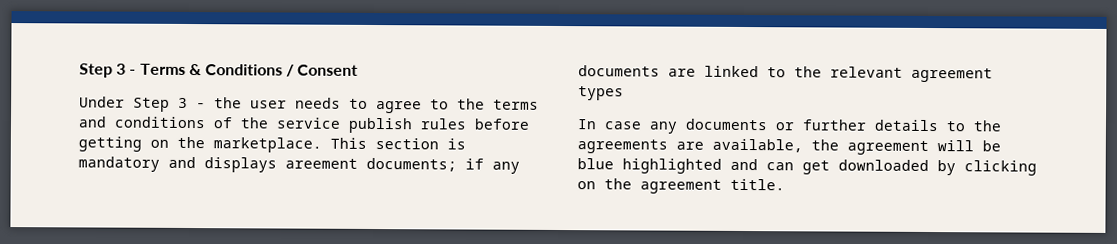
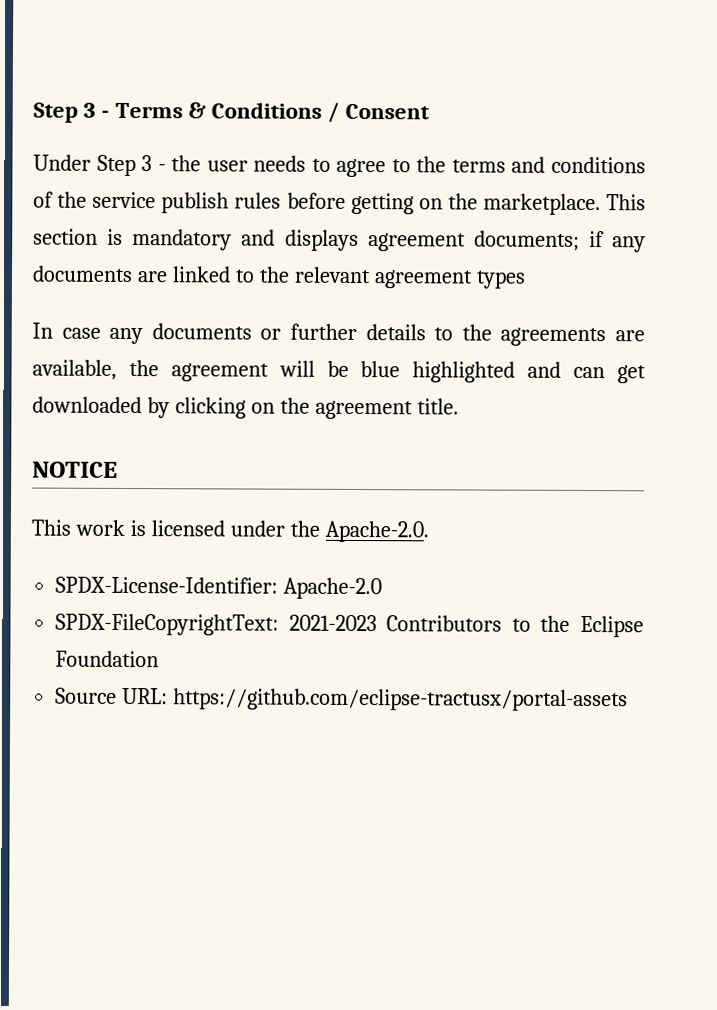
- This section is mandatory and displays areement documents; if any documents are linked to the relevant agreement types
+ This section is mandatory and displays agreement documents; if any documents are linked to the relevant agreement types
+ NOTICE
+ This work is licensed under the Apache-2.0.
+ SPDX-License-Identifier: Apache-2.0
+ SPDX-FileCopyrightText: 2021-2023 Contributors to the Eclipse Foundation
+ Source URL: https://github.com/eclipse-tractusx/portal-assets

